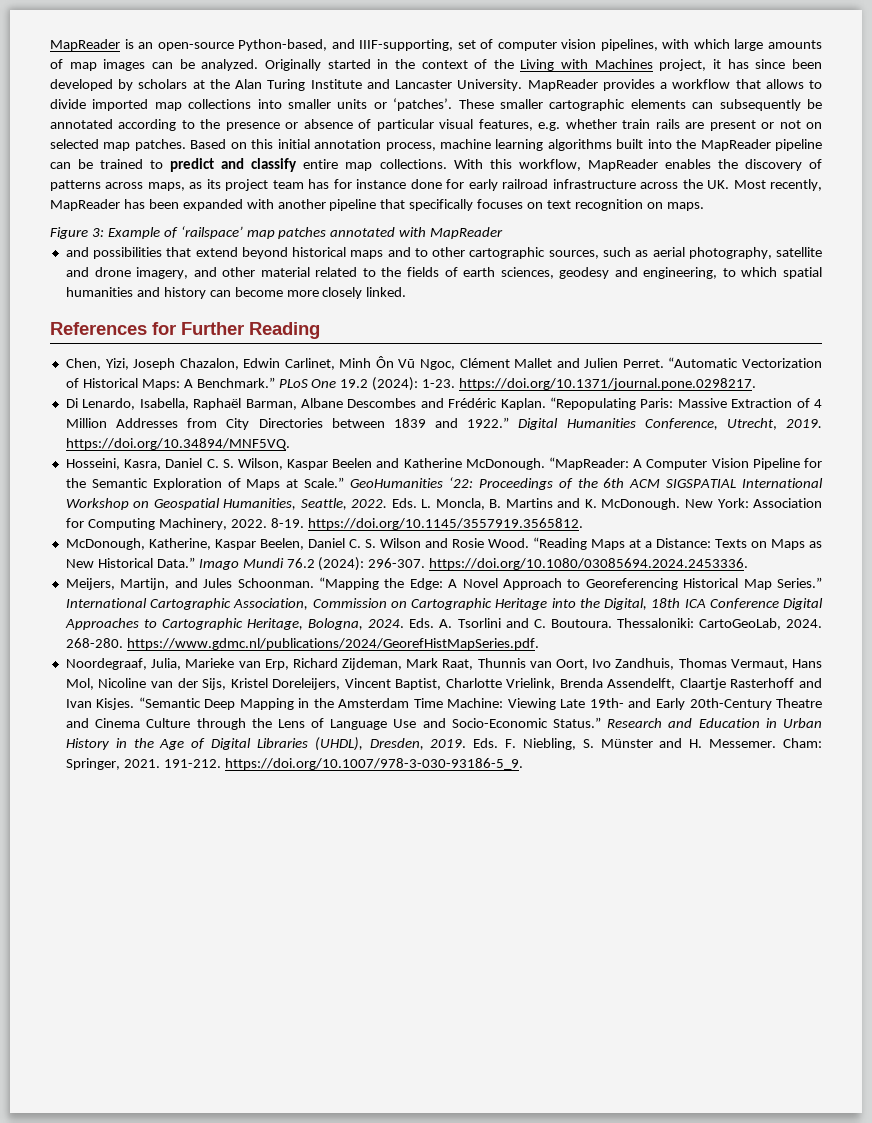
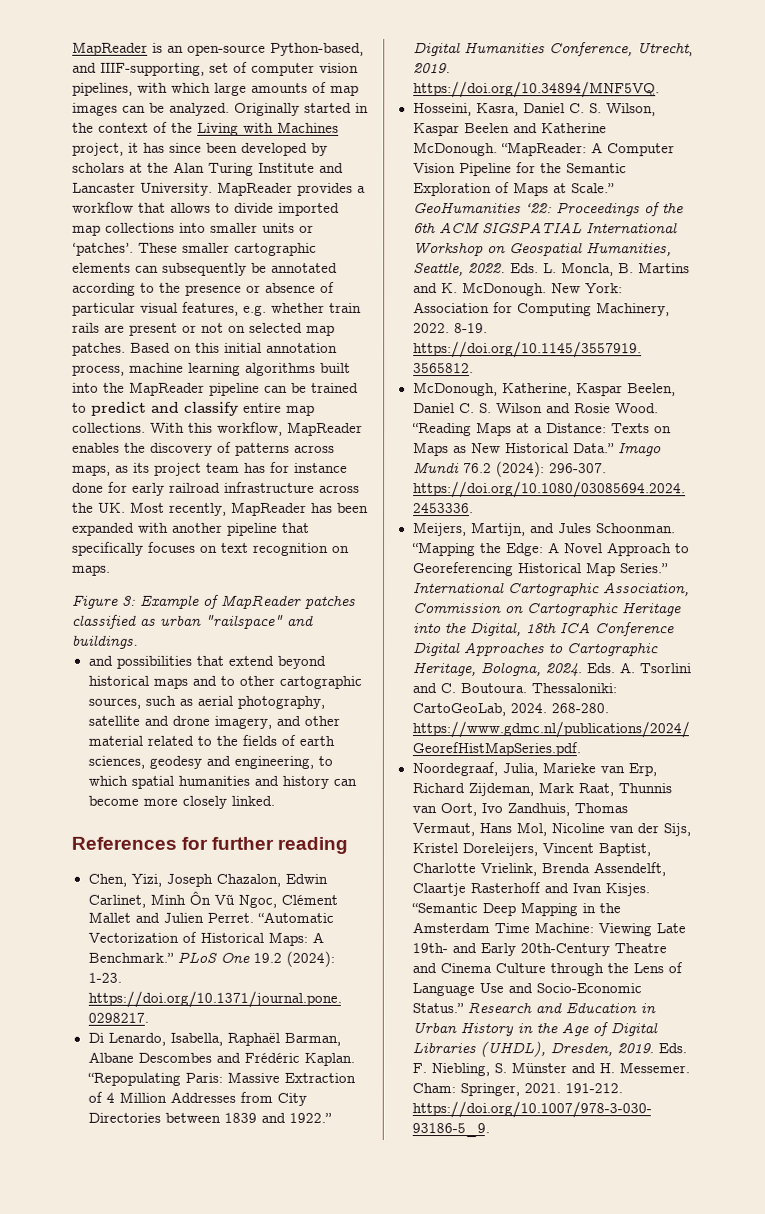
- Figure 3: Example of ‘railspace’ map patches annotated with MapReader
+ Figure 3: Example of MapReader patches classified as urban "railspace" and buildings.
- References for Further Reading
+ References for further reading

